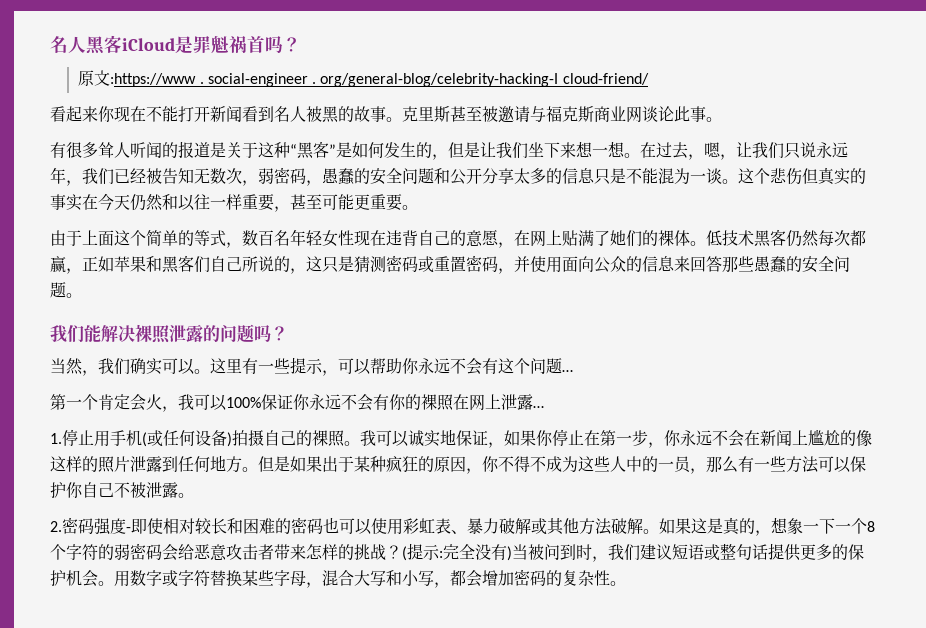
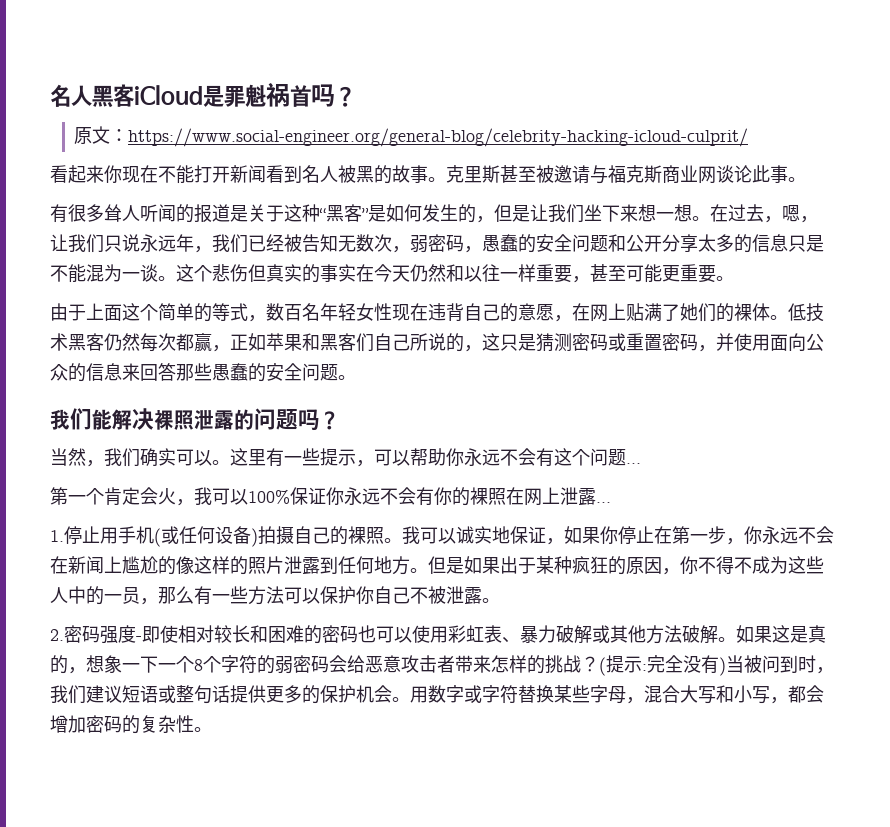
- 原文:https://www . social-engineer . org/general-blog/celebrity-hacking-I cloud-friend/
+ 原文：https://www.social-engineer.org/general-blog/celebrity-hacking-icloud-culprit/

